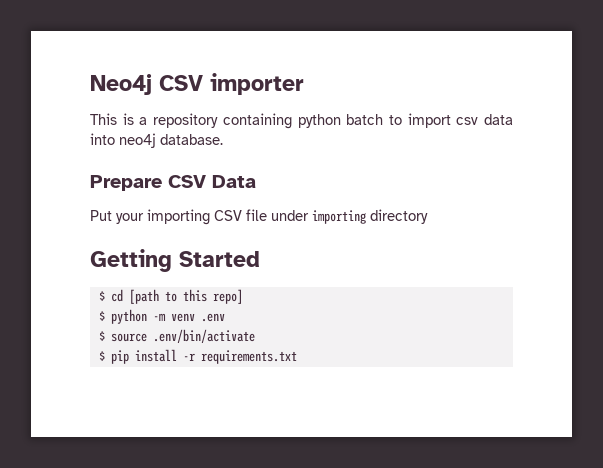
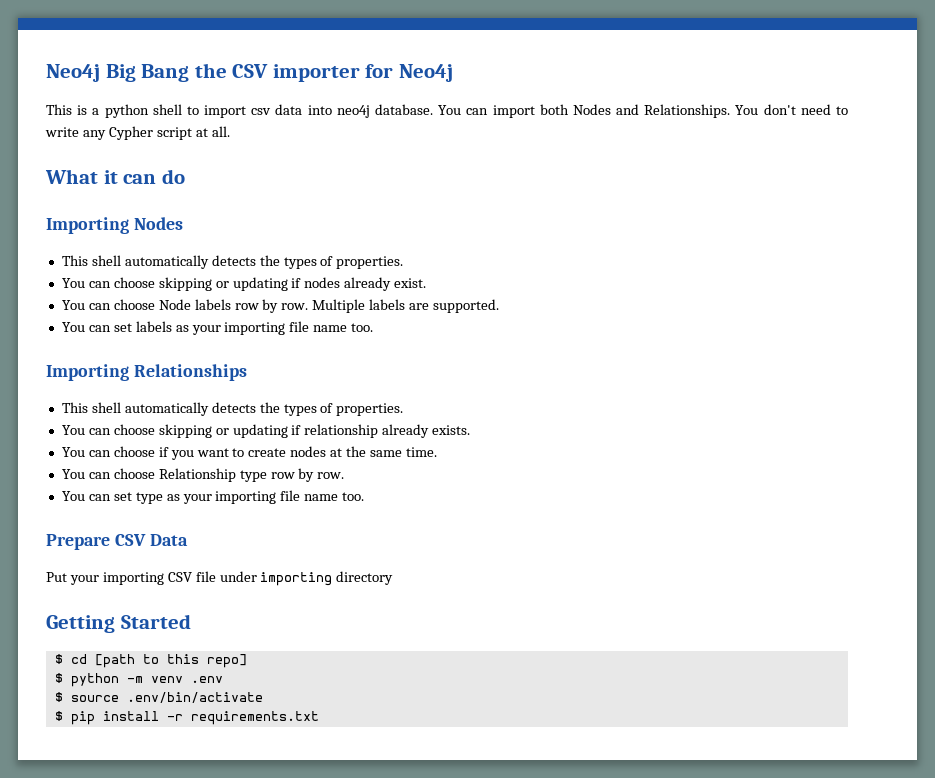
- Neo4j CSV importer
+ Neo4j Big Bang the CSV importer for Neo4j
- This is a repository containing python batch to import csv data into neo4j database.
+ This is a python shell to import csv data into neo4j database. You can import both Nodes and Relationships. You don't need to write any Cypher script at all.
+ What it can do
+ Importing Nodes
+ This shell automatically detects the types of properties.
+ You can choose skipping or updating if nodes already exist.
+ You can choose Node labels row by row. Multiple labels are supported.
+ You can set labels as your importing file name too.
+ Importing Relationships
+ This shell automatically detects the types of properties.
+ You can choose skipping or updating if relationship already exists.
+ You can choose if you want to create nodes at the same time.
+ You can choose Relationship type row by row.
+ You can set type as your importing file name too.

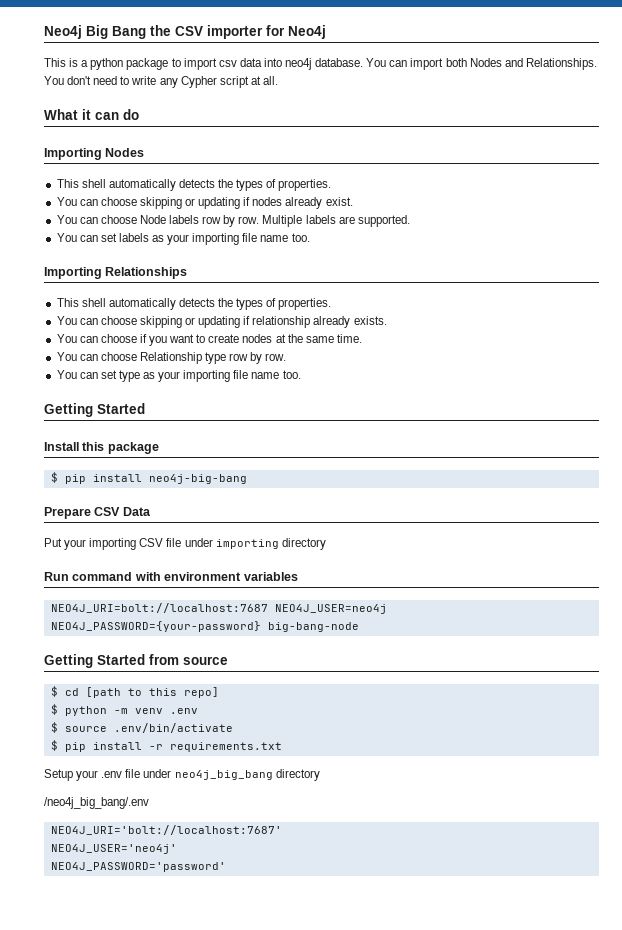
- This is a python shell to import csv data into neo4j database.
+ This is a python package to import csv data into neo4j database.
  You can set type as your importing file name too.
+ Getting Started
+ Install this package
+ $ pip install neo4j-big-bang
- Getting Started
+ Run command with environment variables
+ NEO4J_URI=bolt://localhost:7687 NEO4J_USER=neo4j NEO4J_PASSWORD={your-password} big-bang-node
+ Getting Started from source
+ Setup your .env file under neo4j_big_bang directory
+ /neo4j_big_bang/.env
+ NEO4J_URI='bolt://localhost:7687'
+ NEO4J_USER='neo4j'
+ NEO4J_PASSWORD='password'

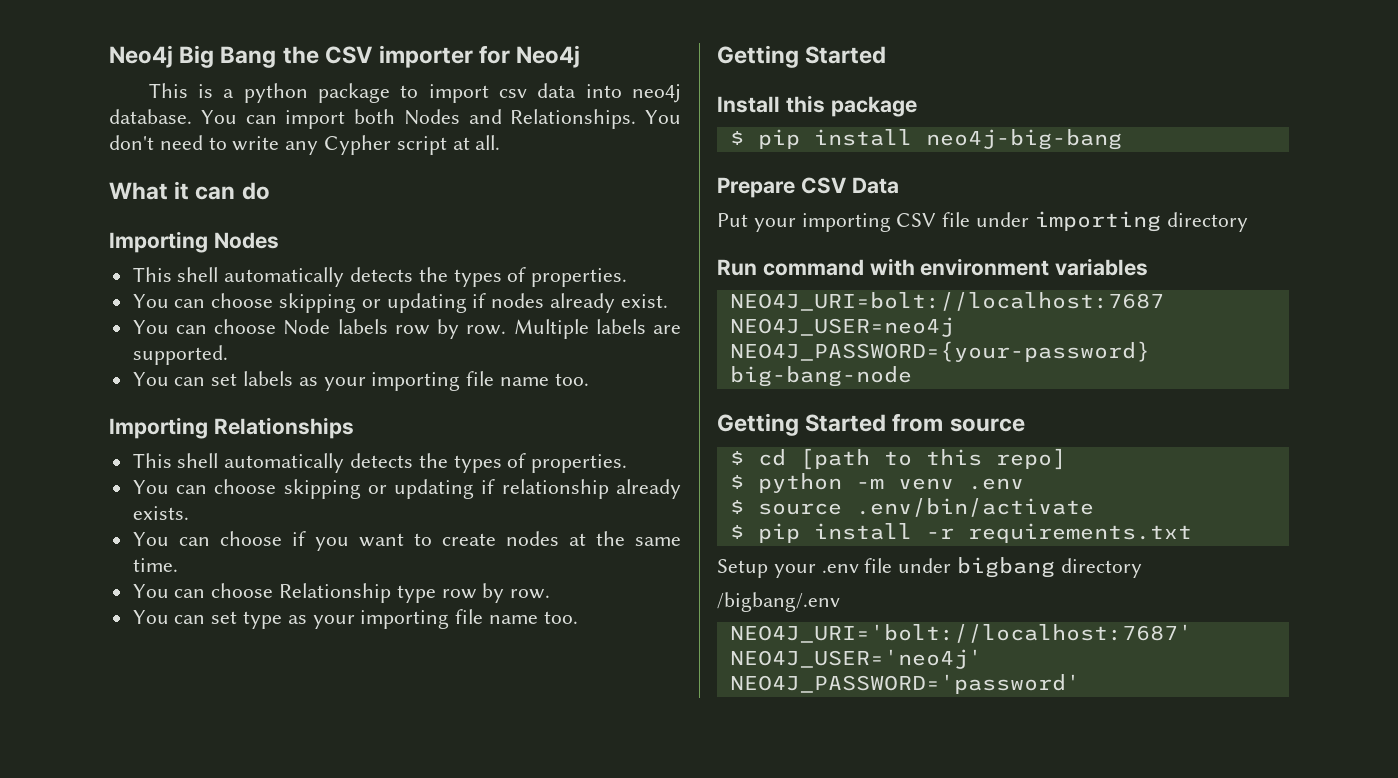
- Setup your .env file under neo4j_big_bang directory
- /neo4j_big_bang/.env
+ Setup your .env file under bigbang directory
+ /bigbang/.env

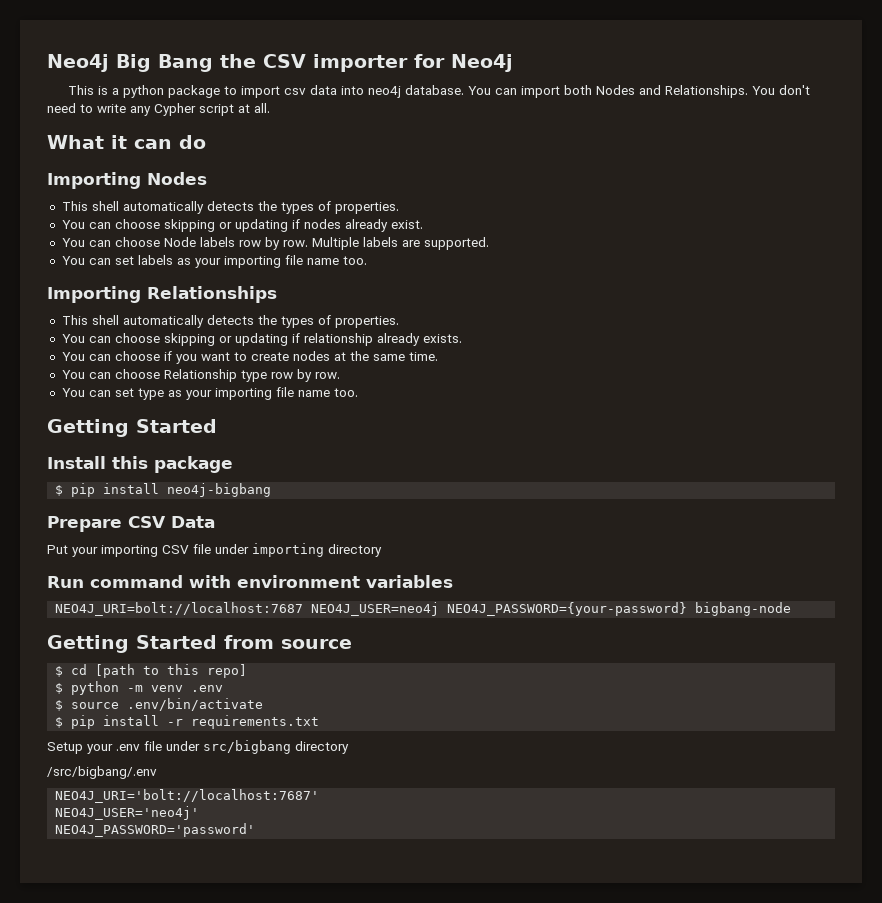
- $ pip install neo4j-big-bang
+ $ pip install neo4j-bigbang
- NEO4J_URI=bolt://localhost:7687 NEO4J_USER=neo4j NEO4J_PASSWORD={your-password} big-bang-node
+ NEO4J_URI=bolt://localhost:7687 NEO4J_USER=neo4j NEO4J_PASSWORD={your-password} bigbang-node
- Setup your .env file under bigbang directory
- /bigbang/.env
+ Setup your .env file under src/bigbang directory
+ /src/bigbang/.env

